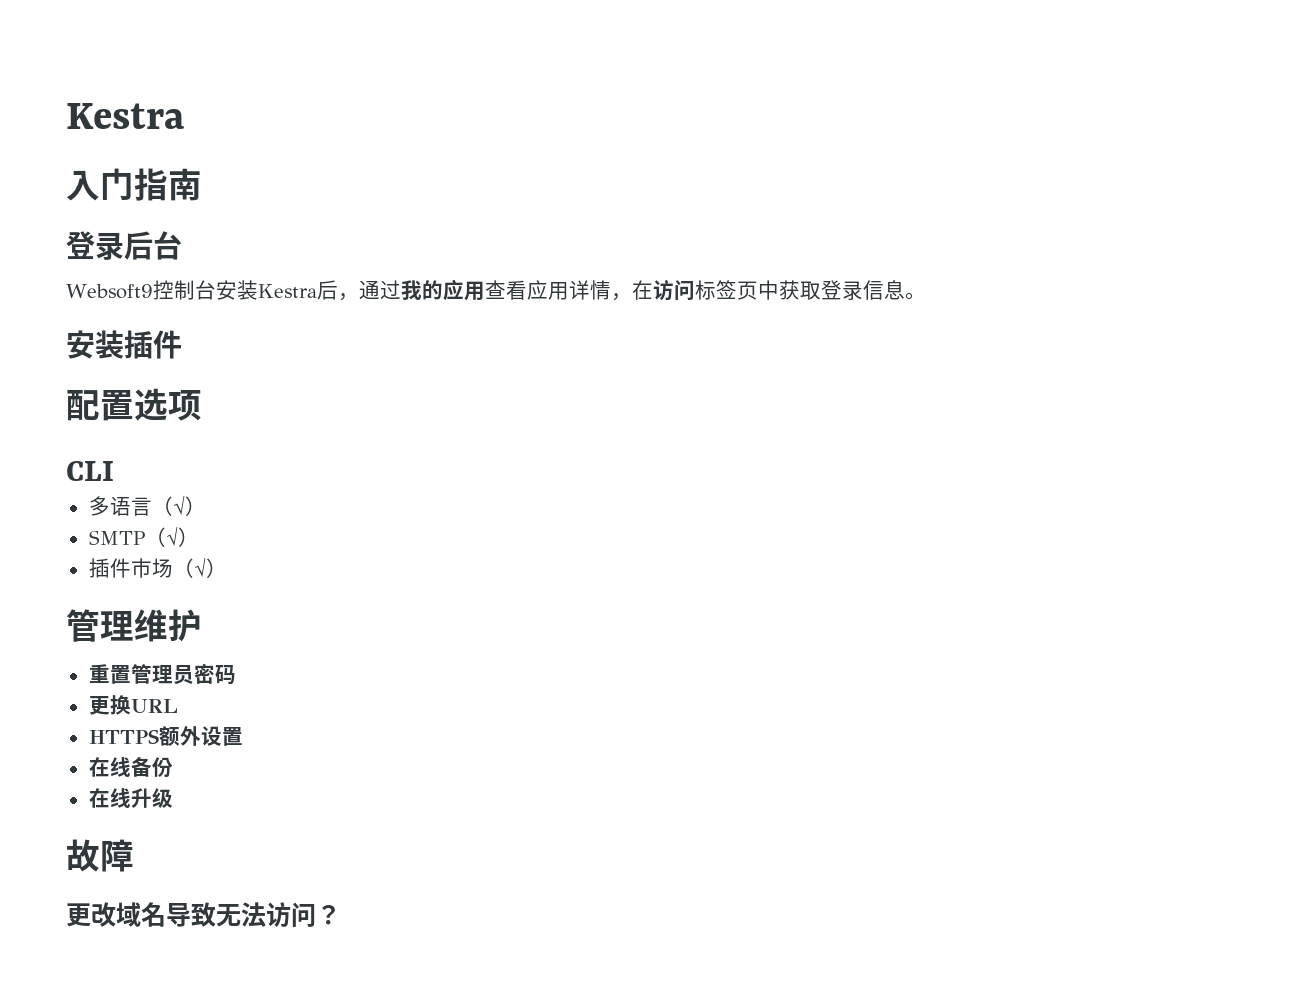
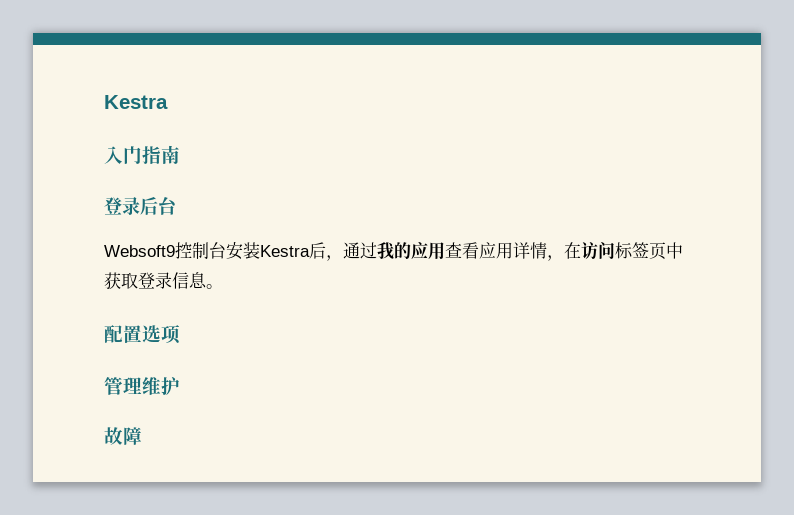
- 安装插件
- CLI
- 多语言（√）
- SMTP（√）
- 插件市场（√）
  管理维护
- 重置管理员密码
- 更换URL
- HTTPS额外设置
- 在线备份
- 在线升级
  故障
- 更改域名导致无法访问？

